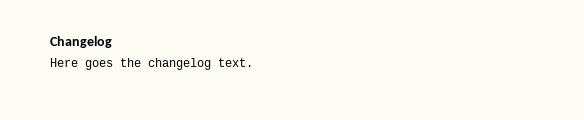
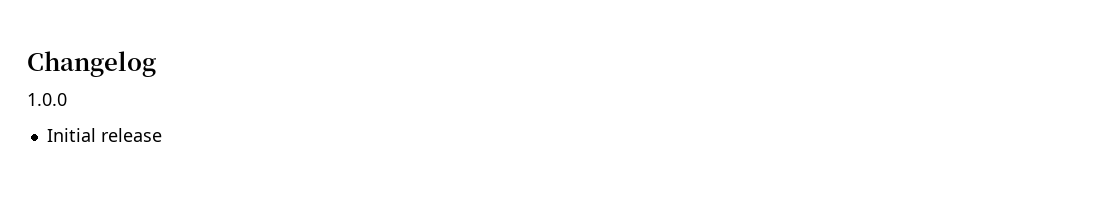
- Here goes the changelog text.
+ 1.0.0
+ Initial release

